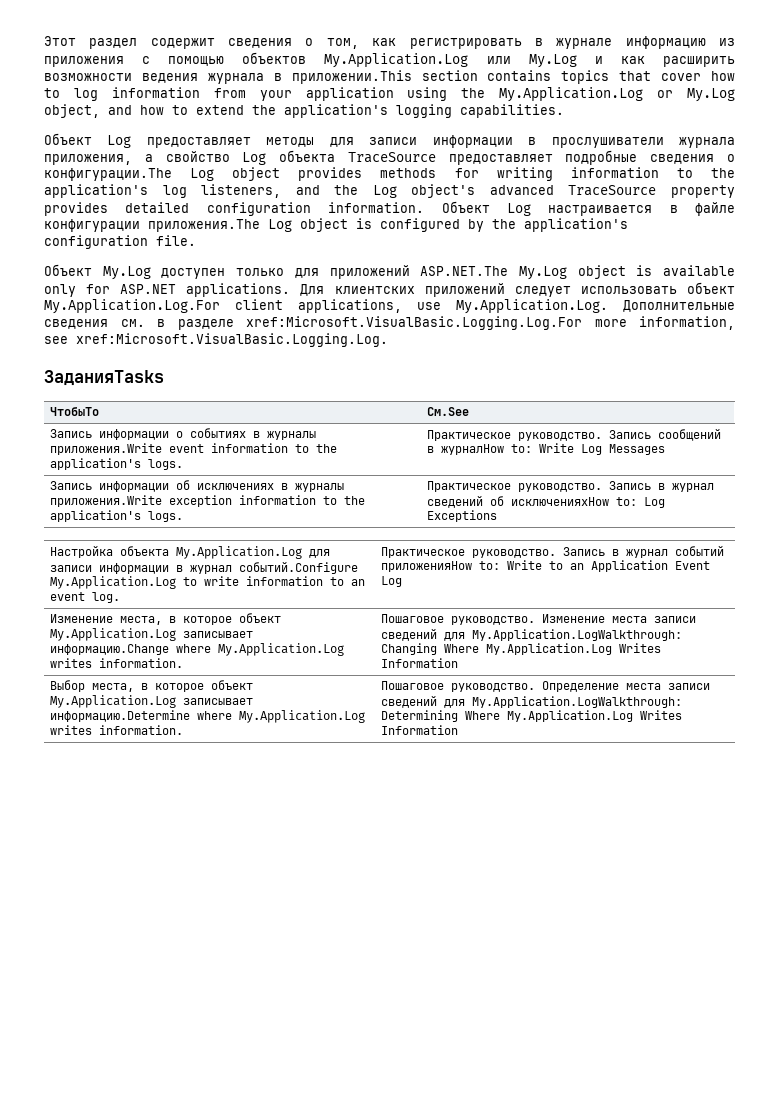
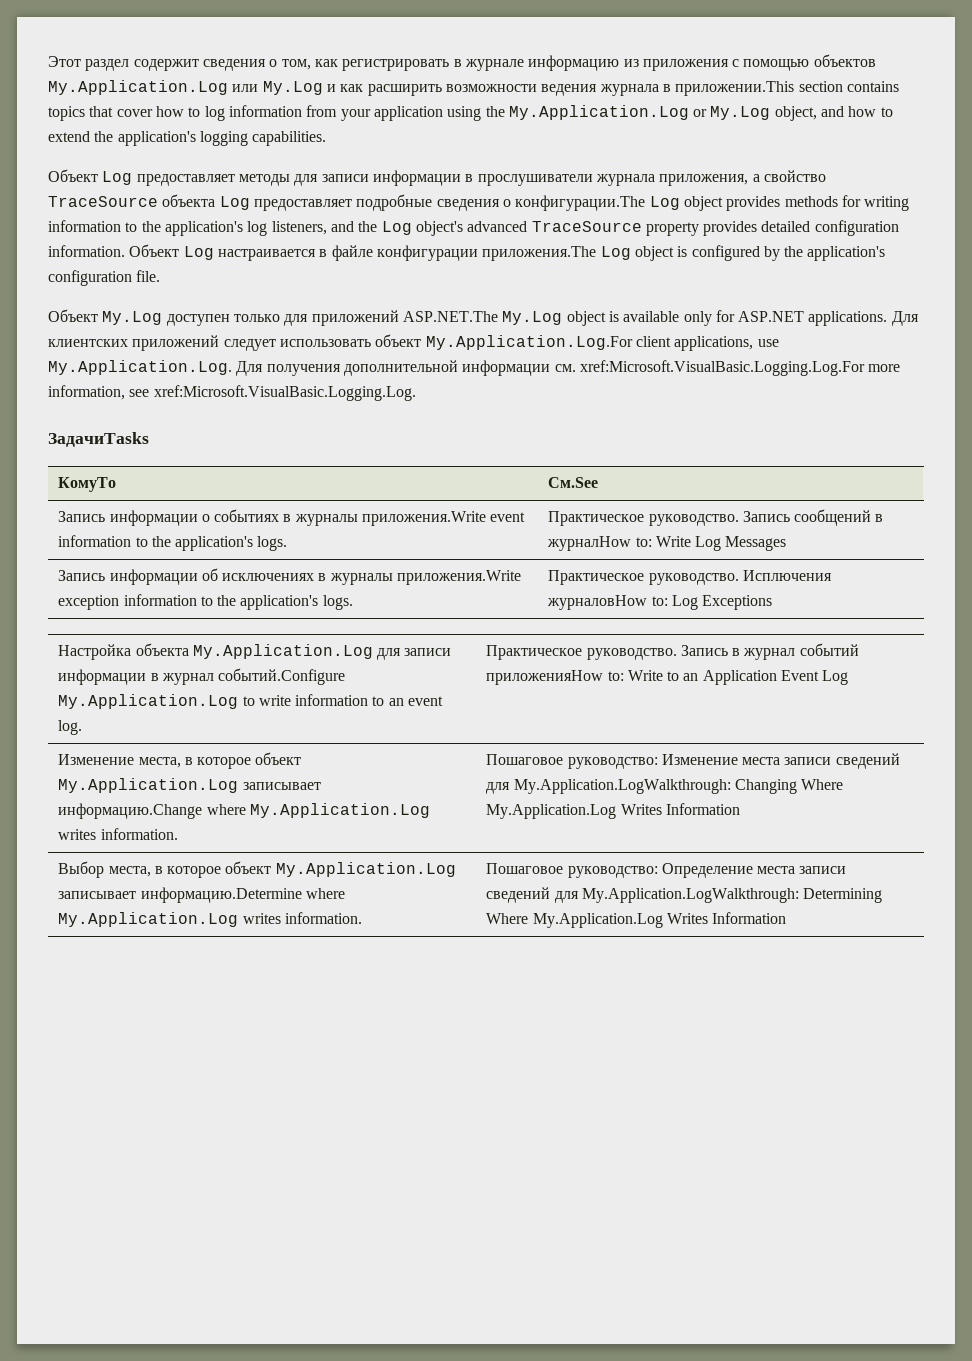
- Объект Log предоставляет методы для записи информации в прослушиватели журнала приложения, а свойство Log объекта TraceSource предоставляет подробные сведения о конфигурации.The Log object provides methods for writing information to the application's log listeners, and the Log object's advanced TraceSource property provides detailed configuration information.
+ Объект Log предоставляет методы для записи информации в прослушиватели журнала приложения, а свойство TraceSource объекта Log предоставляет подробные сведения о конфигурации.The Log object provides methods for writing information to the application's log listeners, and the Log object's advanced TraceSource property provides detailed configuration information.
- Для клиентских приложений следует использовать объект My.Application.Log.For client applications, use My.Application.Log. Дополнительные сведения см. в разделе xref:Microsoft.VisualBasic.Logging.Log.For more information, see xref:Microsoft.VisualBasic.Logging.Log.
+ Для клиентских приложений следует использовать объект My.Application.Log.For client applications, use My.Application.Log. Для получения дополнительной информации см. xref:Microsoft.VisualBasic.Logging.Log.For more information, see xref:Microsoft.VisualBasic.Logging.Log.
- ЗаданияTasks
- ЧтобыTo | См.See
+ ЗадачиTasks
+ КомуTo | См.See
- Запись информации об исключениях в журналы приложения.Write exception information to the application's logs. | Практическое руководство. Запись в журнал сведений об исключенияхHow to: Log Exceptions
+ Запись информации об исключениях в журналы приложения.Write exception information to the application's logs. | Практическое руководство. Исплючения журналовHow to: Log Exceptions
- Изменение места, в которое объект My.Application.Log записывает информацию.Change where My.Application.Log writes information. | Пошаговое руководство. Изменение места записи сведений для My.Application.LogWalkthrough: Changing Where My.Application.Log Writes Information
+ Изменение места, в которое объект My.Application.Log записывает информацию.Change where My.Application.Log writes information. | Пошаговое руководство: Изменение места записи сведений для My.Application.LogWalkthrough: Changing Where My.Application.Log Writes Information
- Выбор места, в которое объект My.Application.Log записывает информацию.Determine where My.Application.Log writes information. | Пошаговое руководство. Определение места записи сведений для My.Application.LogWalkthrough: Determining Where My.Application.Log Writes Information
+ Выбор места, в которое объект My.Application.Log записывает информацию.Determine where My.Application.Log writes information. | Пошаговое руководство: Определение места записи сведений для My.Application.LogWalkthrough: Determining Where My.Application.Log Writes Information

